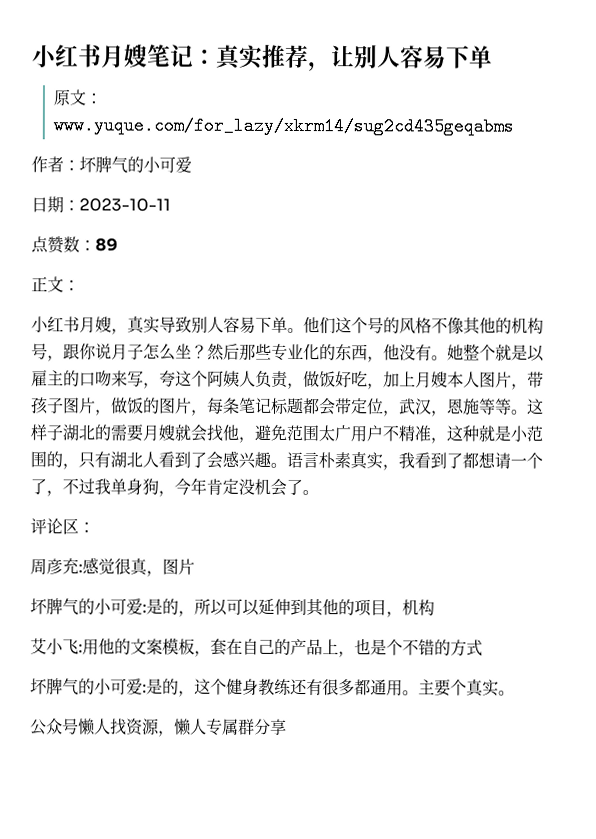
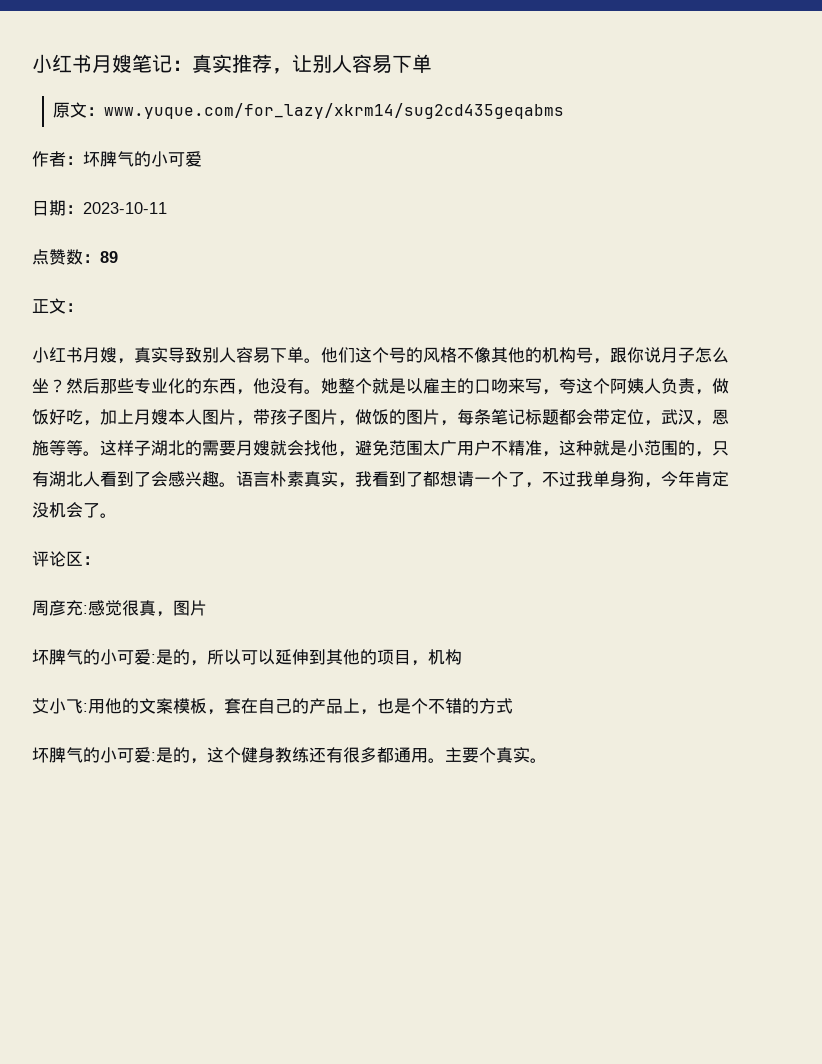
- 公众号懒人找资源，懒人专属群分享

